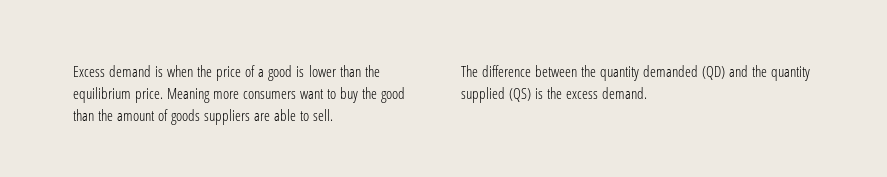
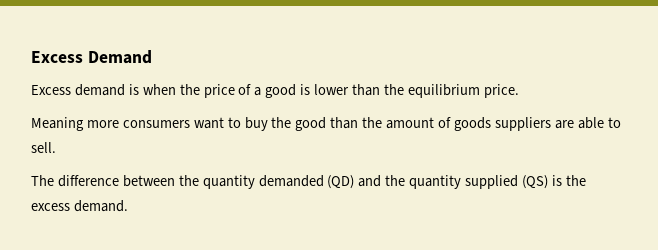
- Excess demand is when the price of a good is lower than the equilibrium price. Meaning more consumers want to buy the good than the amount of goods suppliers are able to sell.
+ Excess Demand
+ Excess demand is when the price of a good is lower than the equilibrium price.
+ Meaning more consumers want to buy the good than the amount of goods suppliers are able to sell.

